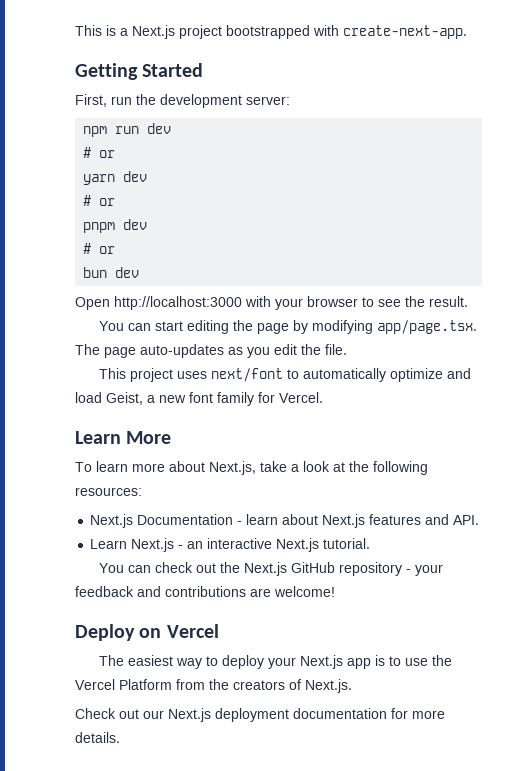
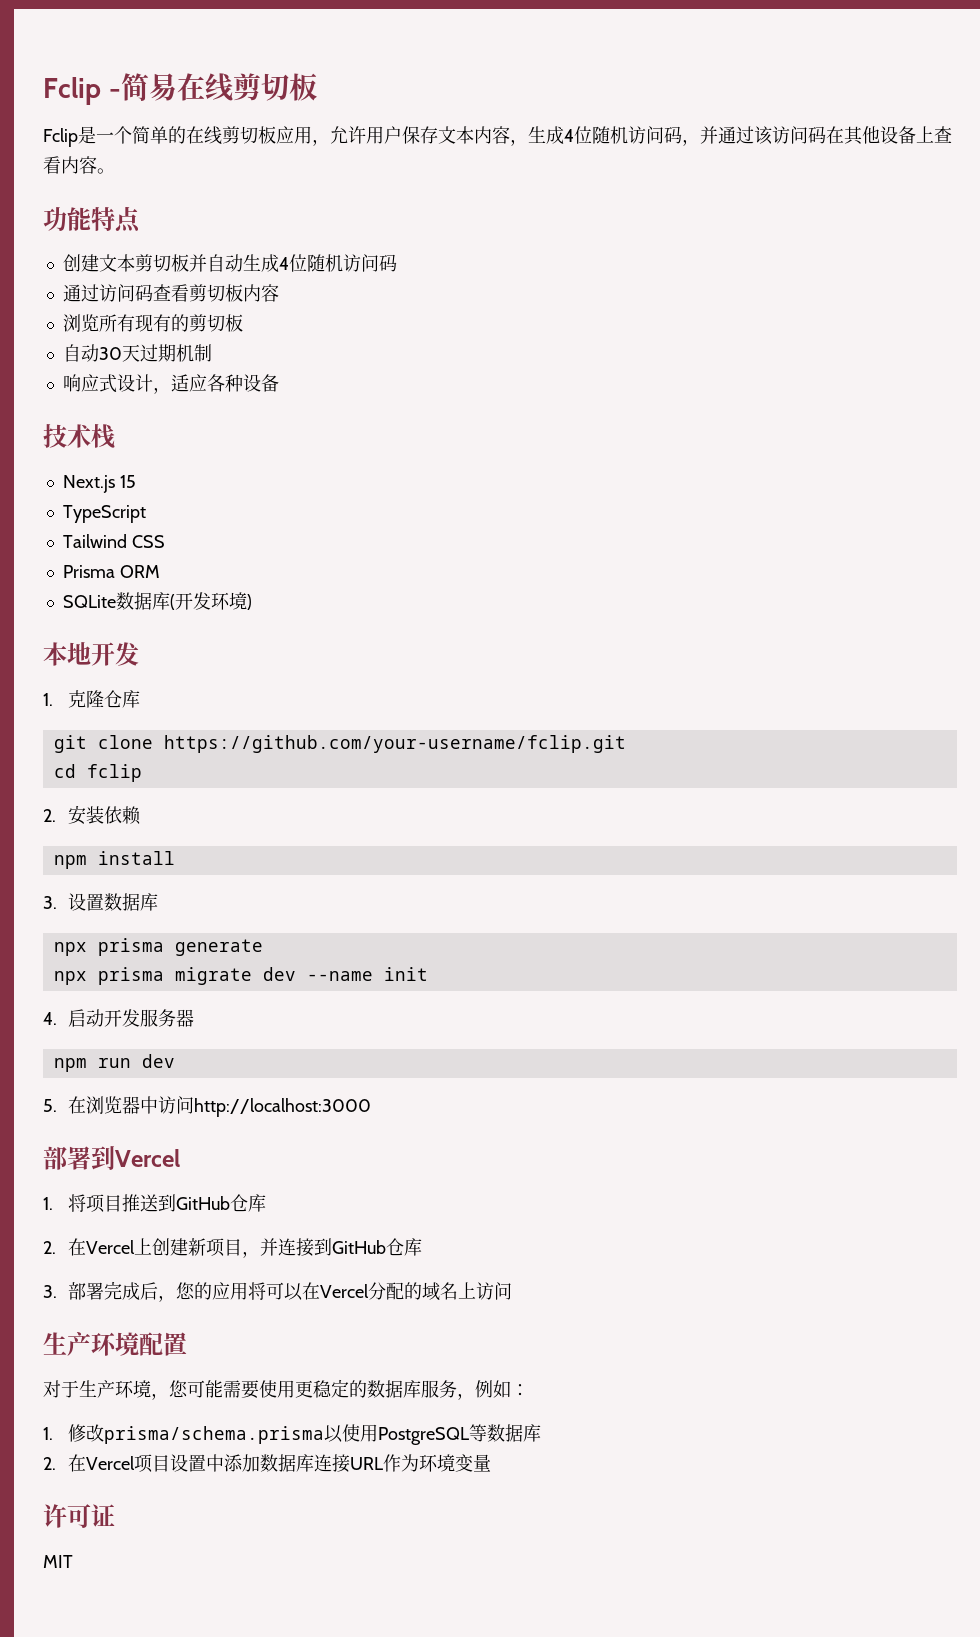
- This is a Next.js project bootstrapped with create-next-app.
- Getting Started
- First, run the development server:
+ Fclip -简易在线剪切板
+ Fclip是一个简单的在线剪切板应用，允许用户保存文本内容，生成4位随机访问码，并通过该访问码在其他设备上查看内容。
+ 功能特点
+ 创建文本剪切板并自动生成4位随机访问码
+ 通过访问码查看剪切板内容
+ 浏览所有现有的剪切板
+ 自动30天过期机制
+ 响应式设计，适应各种设备
+ 技术栈
+ Next.js 15
+ TypeScript
+ Tailwind CSS
+ Prisma ORM
+ SQLite数据库(开发环境)
+ 本地开发
+ 1.克隆仓库
+ git clone https://github.com/your-username/fclip.git
+ cd fclip
+ 2.安装依赖
+ npm install
+ 3.设置数据库
+ npx prisma generate
+ npx prisma migrate dev --name init
+ 4.启动开发服务器
  npm run dev
- # or
- yarn dev
- # or
- pnpm dev
- # or
- bun dev
- Open http://localhost:3000 with your browser to see the result.
- You can start editing the page by modifying app/page.tsx. The page auto-updates as you edit the file.
- This project uses next/font to automatically optimize and load Geist, a new font family for Vercel.
- Learn More
- To learn more about Next.js, take a look at the following resources:
- Next.js Documentation - learn about Next.js features and API.
- Learn Next.js - an interactive Next.js tutorial.
- You can check out the Next.js GitHub repository - your feedback and contributions are welcome!
- Deploy on Vercel
- The easiest way to deploy your Next.js app is to use the Vercel Platform from the creators of Next.js.
- Check out our Next.js deployment documentation for more details.
+ 5.在浏览器中访问http://localhost:3000
+ 部署到Vercel
+ 1.将项目推送到GitHub仓库
+ 2.在Vercel上创建新项目，并连接到GitHub仓库
+ 3.部署完成后，您的应用将可以在Vercel分配的域名上访问
+ 生产环境配置
+ 对于生产环境，您可能需要使用更稳定的数据库服务，例如：
+ 1.修改prisma/schema.prisma以使用PostgreSQL等数据库
+ 2.在Vercel项目设置中添加数据库连接URL作为环境变量
+ 许可证
+ MIT

